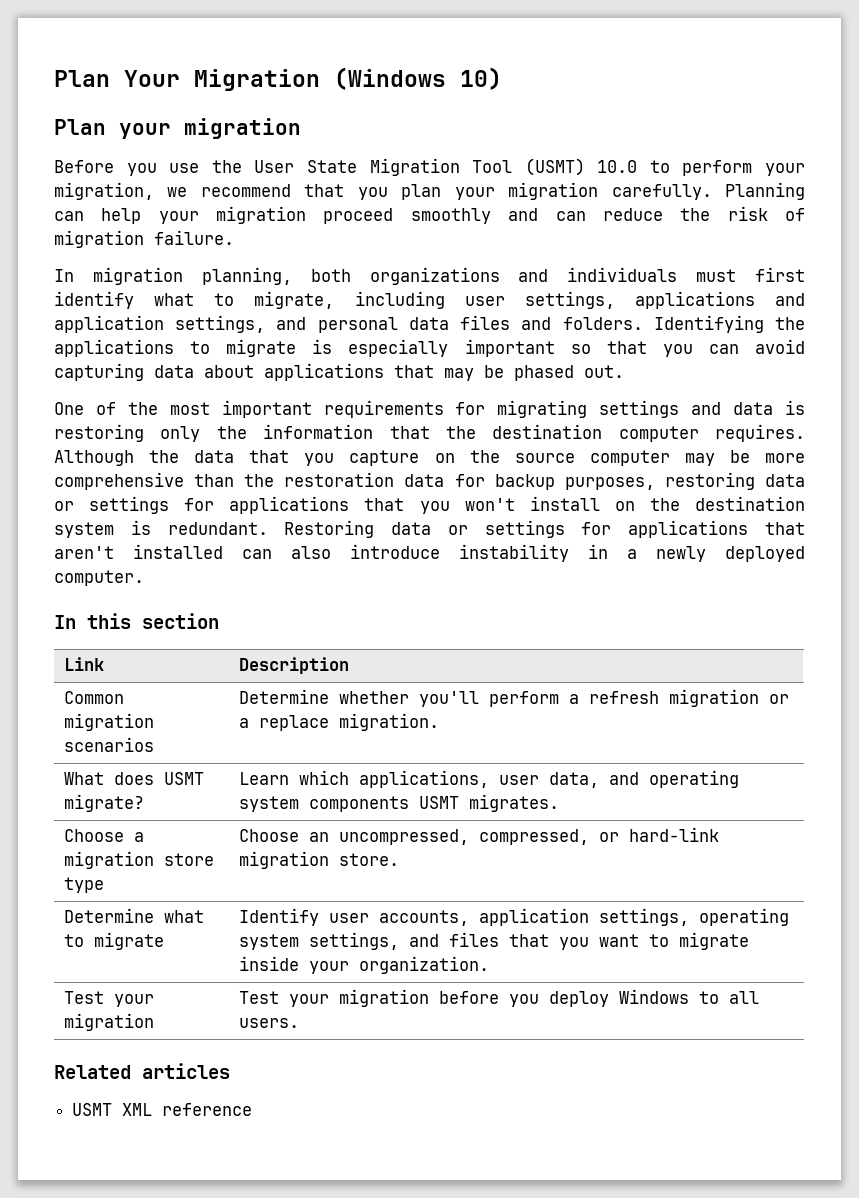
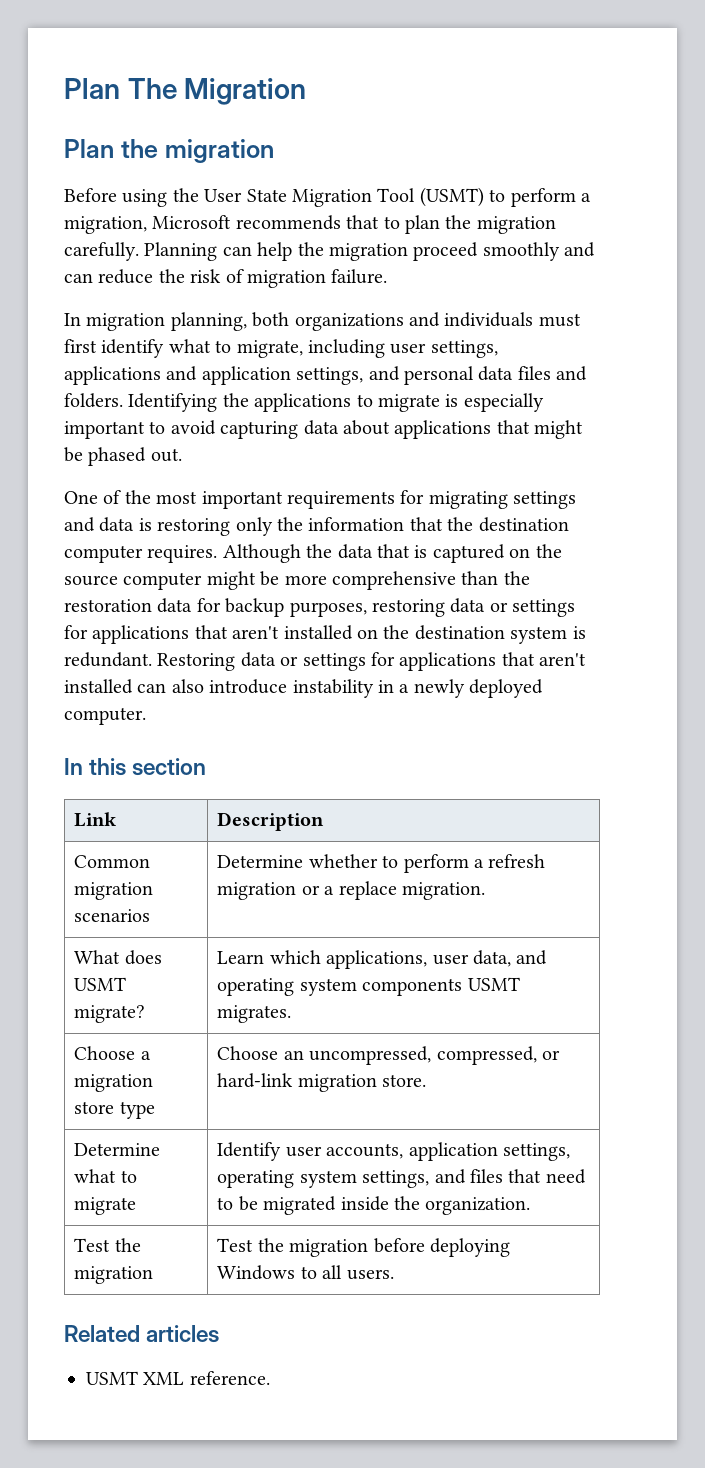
- Plan Your Migration (Windows 10)
- Plan your migration
+ Plan The Migration
+ Plan the migration
- Before you use the User State Migration Tool (USMT) 10.0 to perform your migration, we recommend that you plan your migration carefully.
+ Before using the User State Migration Tool (USMT) to perform a migration, Microsoft recommends that to plan the migration carefully.
- Planning can help your migration proceed smoothly and can reduce the risk of migration failure.
+ Planning can help the migration proceed smoothly and can reduce the risk of migration failure.
- Identifying the applications to migrate is especially important so that you can avoid capturing data about applications that may be phased out.
+ Identifying the applications to migrate is especially important to avoid capturing data about applications that might be phased out.
- Although the data that you capture on the source computer may be more comprehensive than the restoration data for backup purposes, restoring data or settings for applications that you won't install on the destination system is redundant.
+ Although the data that is captured on the source computer might be more comprehensive than the restoration data for backup purposes, restoring data or settings for applications that aren't installed on the destination system is redundant.
- Common migration scenarios | Determine whether you'll perform a refresh migration or a replace migration.
+ Common migration scenarios | Determine whether to perform a refresh migration or a replace migration.
- Determine what to migrate | Identify user accounts, application settings, operating system settings, and files that you want to migrate inside your organization.
+ Determine what to migrate | Identify user accounts, application settings, operating system settings, and files that need to be migrated inside the organization.
- Test your migration | Test your migration before you deploy Windows to all users.
+ Test the migration | Test the migration before deploying Windows to all users.
- USMT XML reference
+ USMT XML reference.

